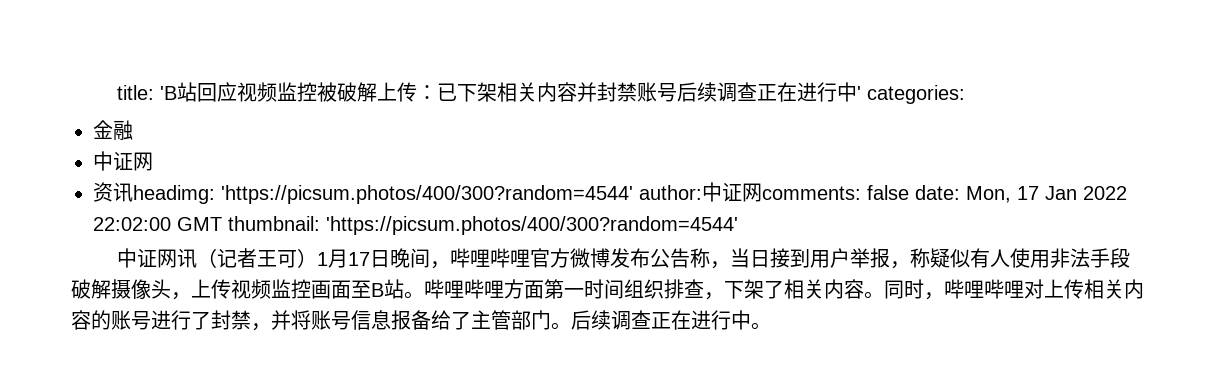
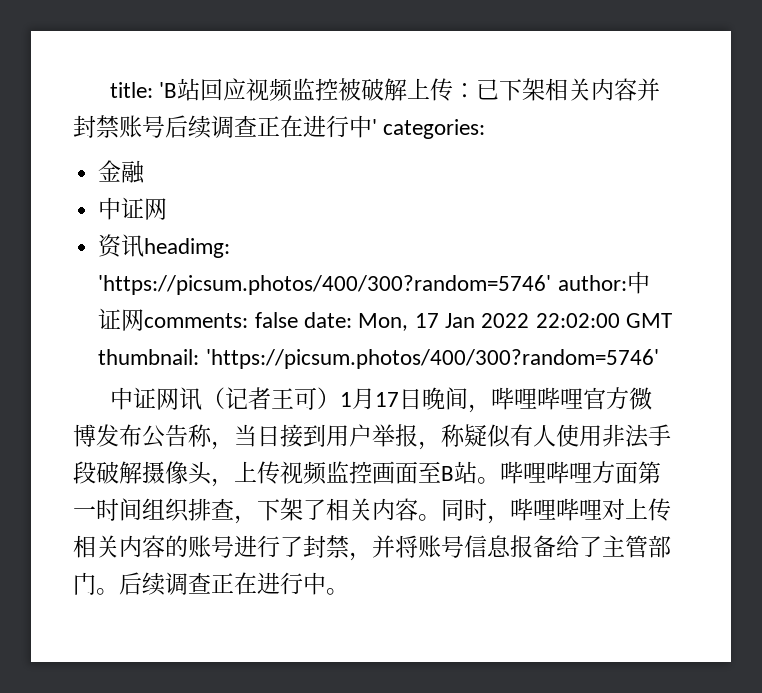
- 资讯headimg: 'https://picsum.photos/400/300?random=4544' author:中证网comments: false date: Mon, 17 Jan 2022 22:02:00 GMT thumbnail: 'https://picsum.photos/400/300?random=4544'
+ 资讯headimg: 'https://picsum.photos/400/300?random=5746' author:中证网comments: false date: Mon, 17 Jan 2022 22:02:00 GMT thumbnail: 'https://picsum.photos/400/300?random=5746'

